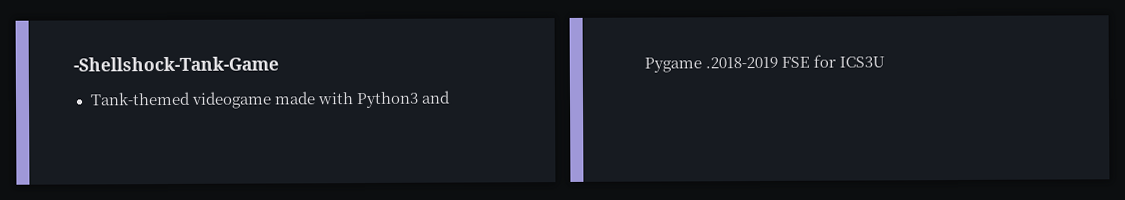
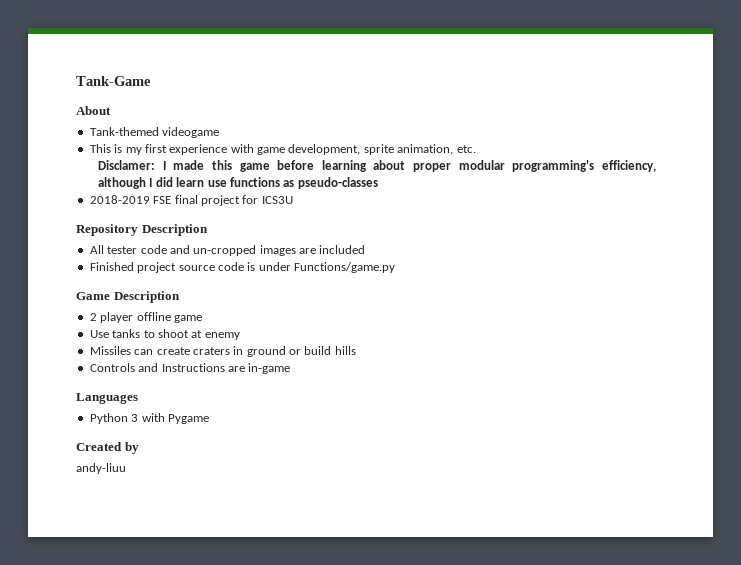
- -Shellshock-Tank-Game
+ Tank-Game
+ About
- Tank-themed videogame made with Python3 and Pygame .2018-2019 FSE for ICS3U
+ Tank-themed videogame
+ This is my first experience with game development, sprite animation, etc.
+ Disclamer: I made this game before learning about proper modular programming's efficiency, although I did learn use functions as pseudo-classes
+ 2018-2019 FSE final project for ICS3U
+ Repository Description
+ All tester code and un-cropped images are included
+ Finished project source code is under Functions/game.py
+ Game Description
+ 2 player offline game
+ Use tanks to shoot at enemy
+ Missiles can create craters in ground or build hills
+ Controls and Instructions are in-game
+ Languages
+ Python 3 with Pygame
+ Created by
+ andy-liuu

